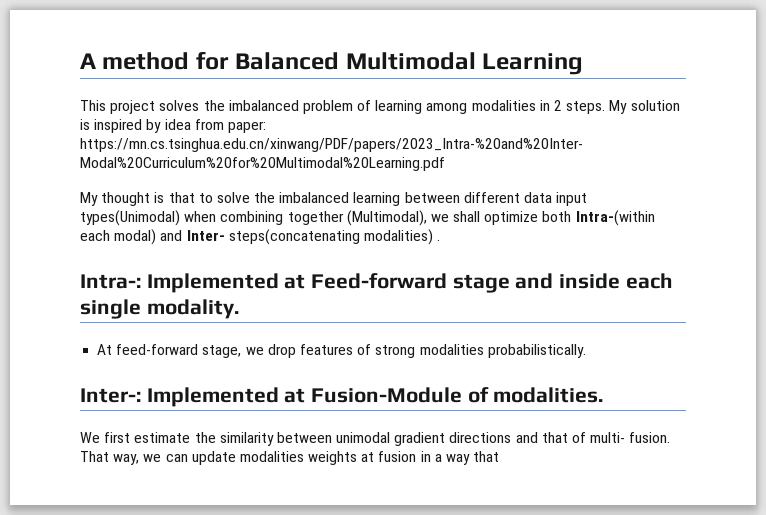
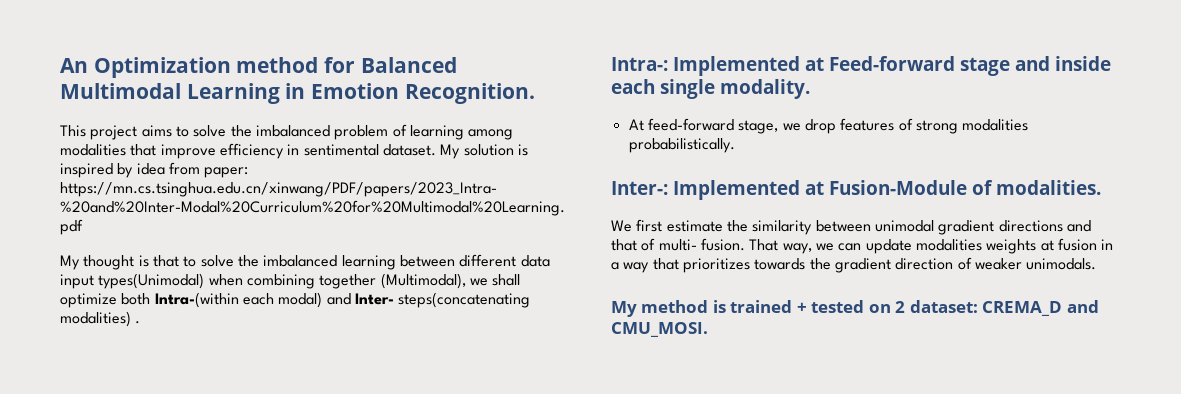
- A method for Balanced Multimodal Learning
+ An Optimization method for Balanced Multimodal Learning in Emotion Recognition.
- This project solves the imbalanced problem of learning among modalities in 2 steps.
+ This project aims to solve the imbalanced problem of learning among modalities that improve efficiency in sentimental dataset.
- That way, we can update modalities weights at fusion in a way that
+ That way, we can update modalities weights at fusion in a way that prioritizes towards the gradient direction of weaker unimodals.
+ My method is trained + tested on 2 dataset: CREMA_D and CMU_MOSI.

